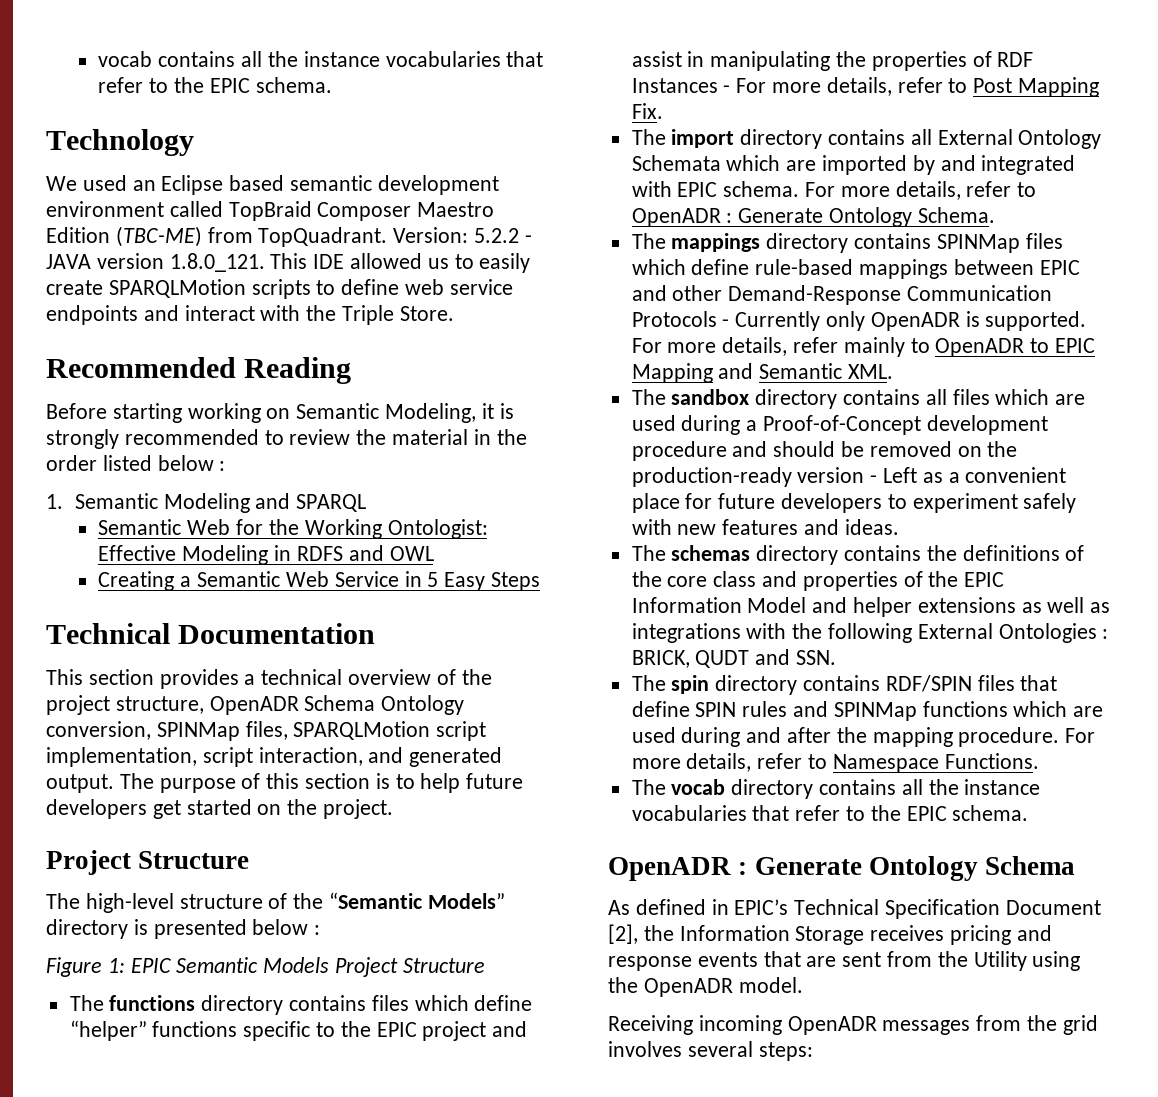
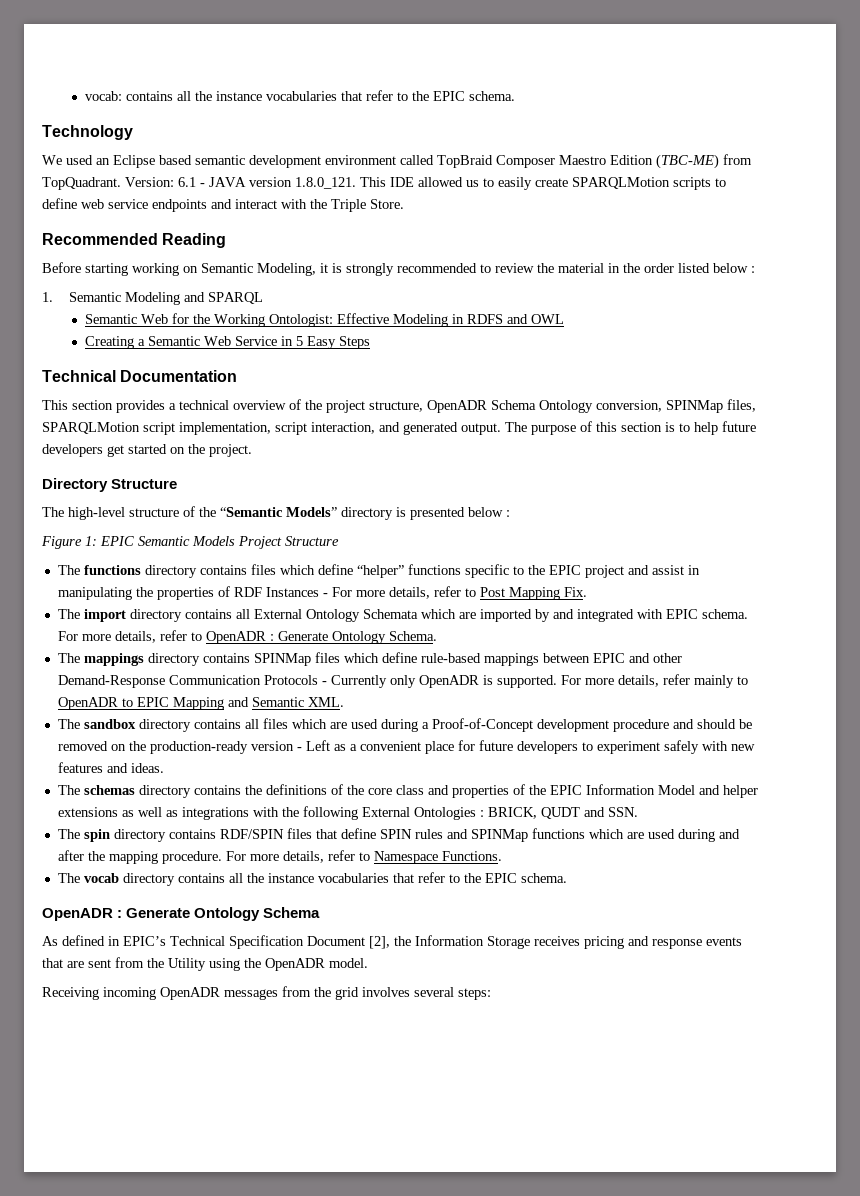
- vocab contains all the instance vocabularies that refer to the EPIC schema.
+ vocab: contains all the instance vocabularies that refer to the EPIC schema.
- Version: 5.2.2 - JAVA version 1.8.0_121. This IDE allowed us to easily create SPARQLMotion scripts to define web service endpoints and interact with the Triple Store.
+ Version: 6.1 - JAVA version 1.8.0_121. This IDE allowed us to easily create SPARQLMotion scripts to define web service endpoints and interact with the Triple Store.
  The purpose of this section is to help future developers get started on the project.
- Project Structure
+ Directory Structure

